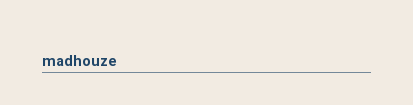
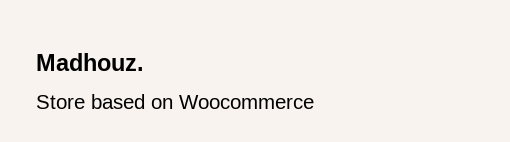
- madhouze
+ Madhouz.
+ Store based on Woocommerce

